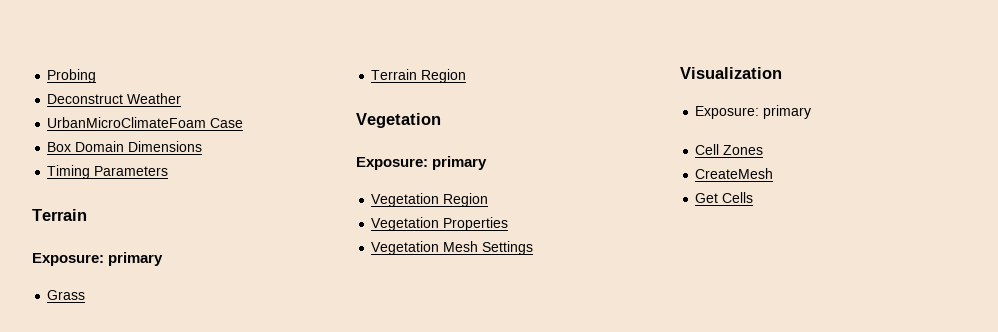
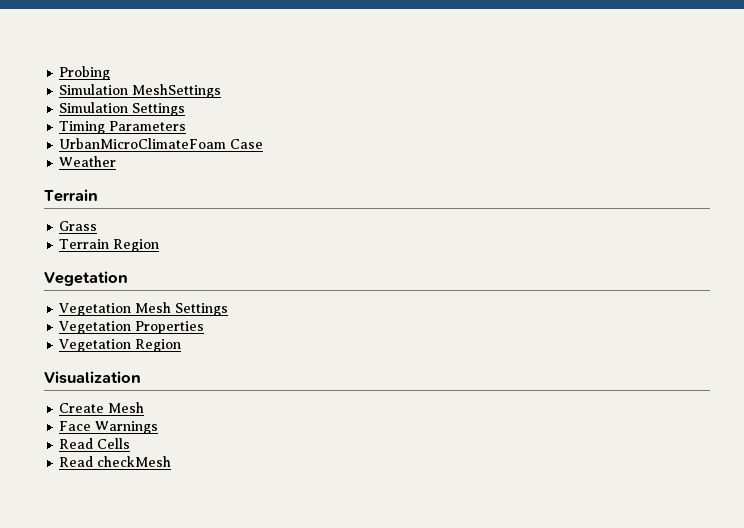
- Deconstruct Weather
+ Simulation MeshSettings
+ Simulation Settings
+ Timing Parameters
  UrbanMicroClimateFoam Case
- Box Domain Dimensions
- Timing Parameters
+ Weather
  Terrain
- Exposure: primary
  Terrain Region
  Vegetation
- Exposure: primary
- Vegetation Region
+ Vegetation Mesh Settings
- Vegetation Mesh Settings
+ Vegetation Region
  Visualization
- Exposure: primary
- Cell Zones
- CreateMesh
- Get Cells
+ Create Mesh
+ Face Warnings
+ Read Cells
+ Read checkMesh

